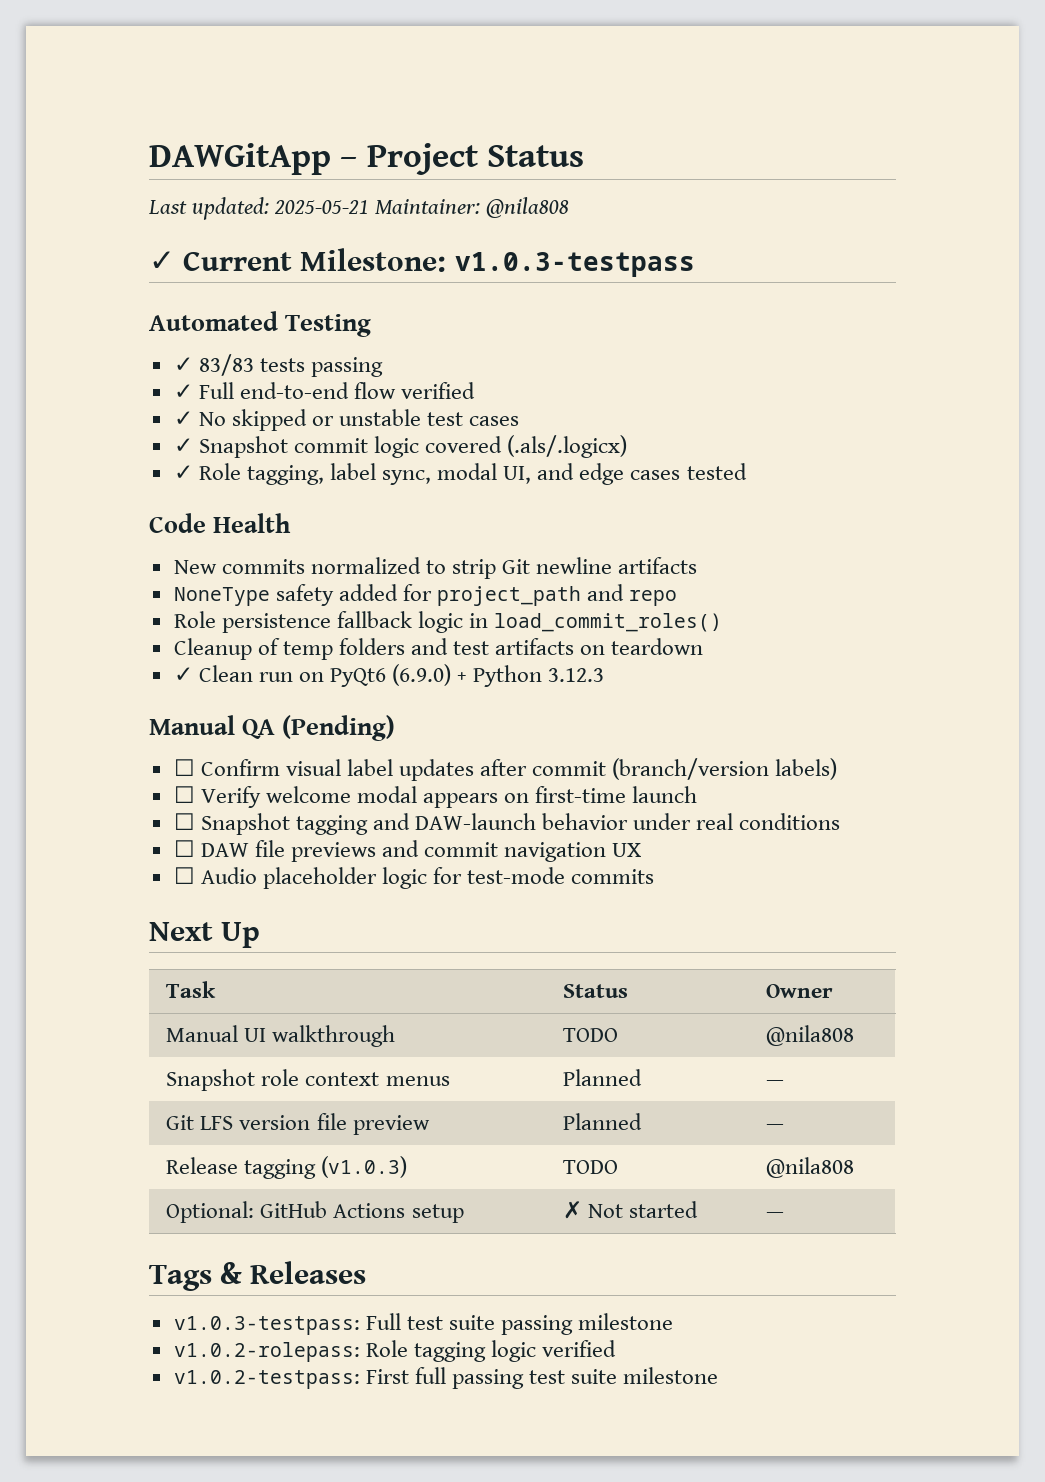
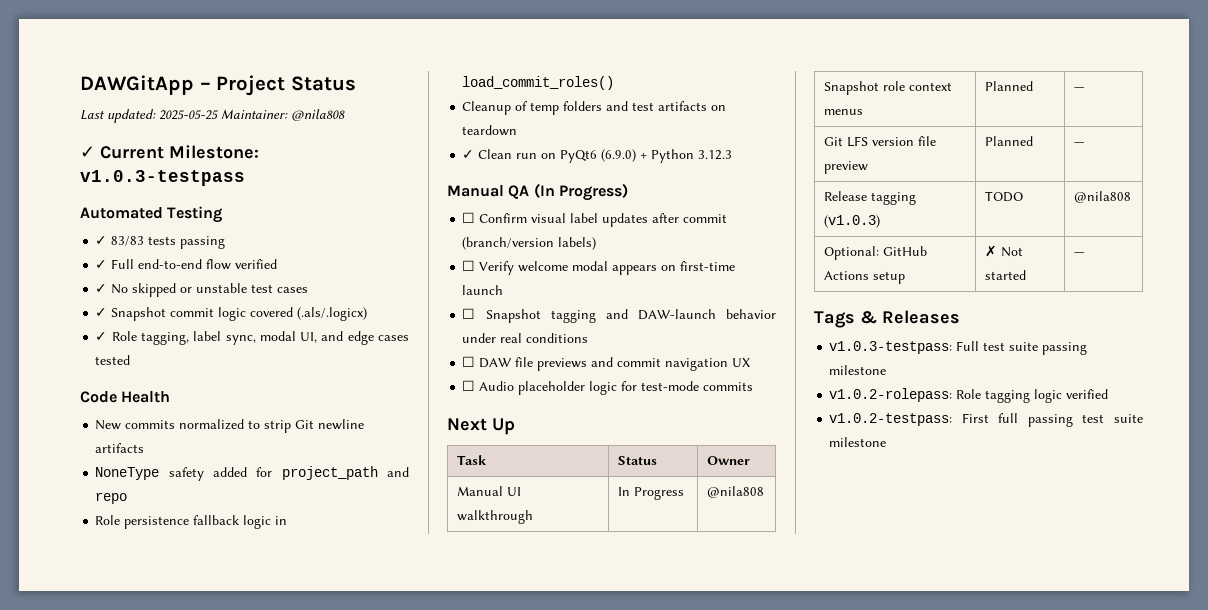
- Last updated: 2025-05-21 Maintainer: @nila808
+ Last updated: 2025-05-25 Maintainer: @nila808
- Manual QA (Pending)
+ Manual QA (In Progress)
- Manual UI walkthrough | TODO | @nila808
+ Manual UI walkthrough | In Progress | @nila808

